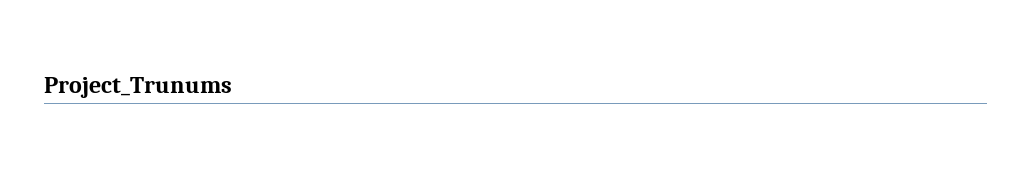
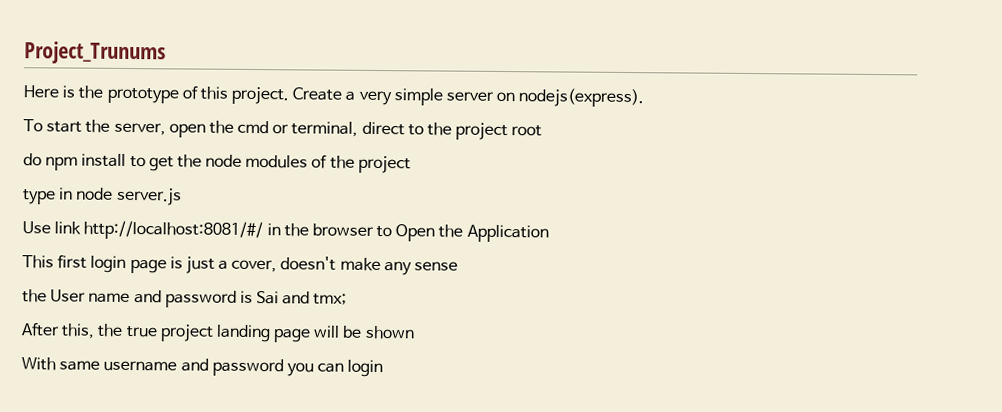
+ Here is the prototype of this project. Create a very simple server on nodejs(express).
+ To start the server, open the cmd or terminal, direct to the project root
+ do npm install to get the node modules of the project
+ type in node server.js
+ Use link http://localhost:8081/#/ in the browser to Open the Application
+ This first login page is just a cover, doesn't make any sense
+ the User name and password is Sai and tmx;
+ After this, the true project landing page will be shown
+ With same username and password you can login

